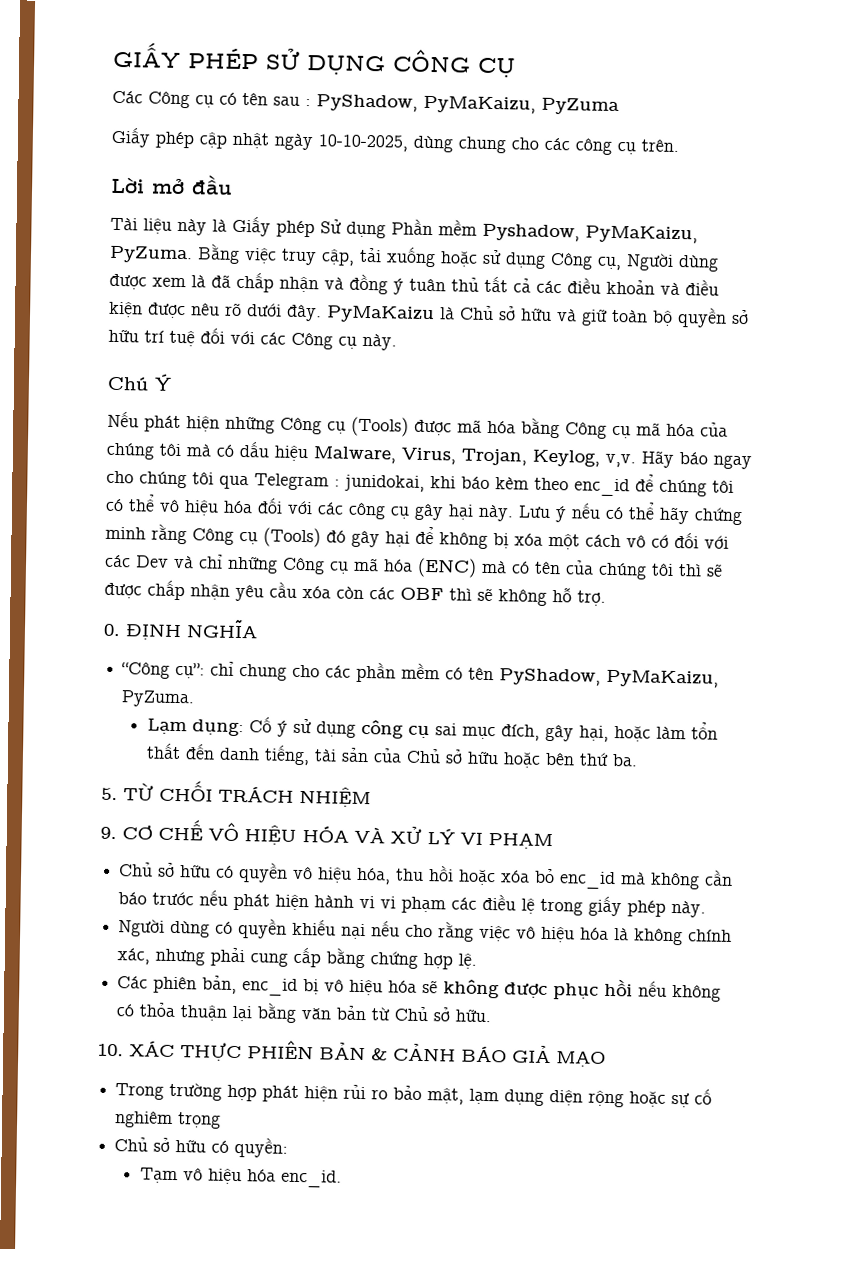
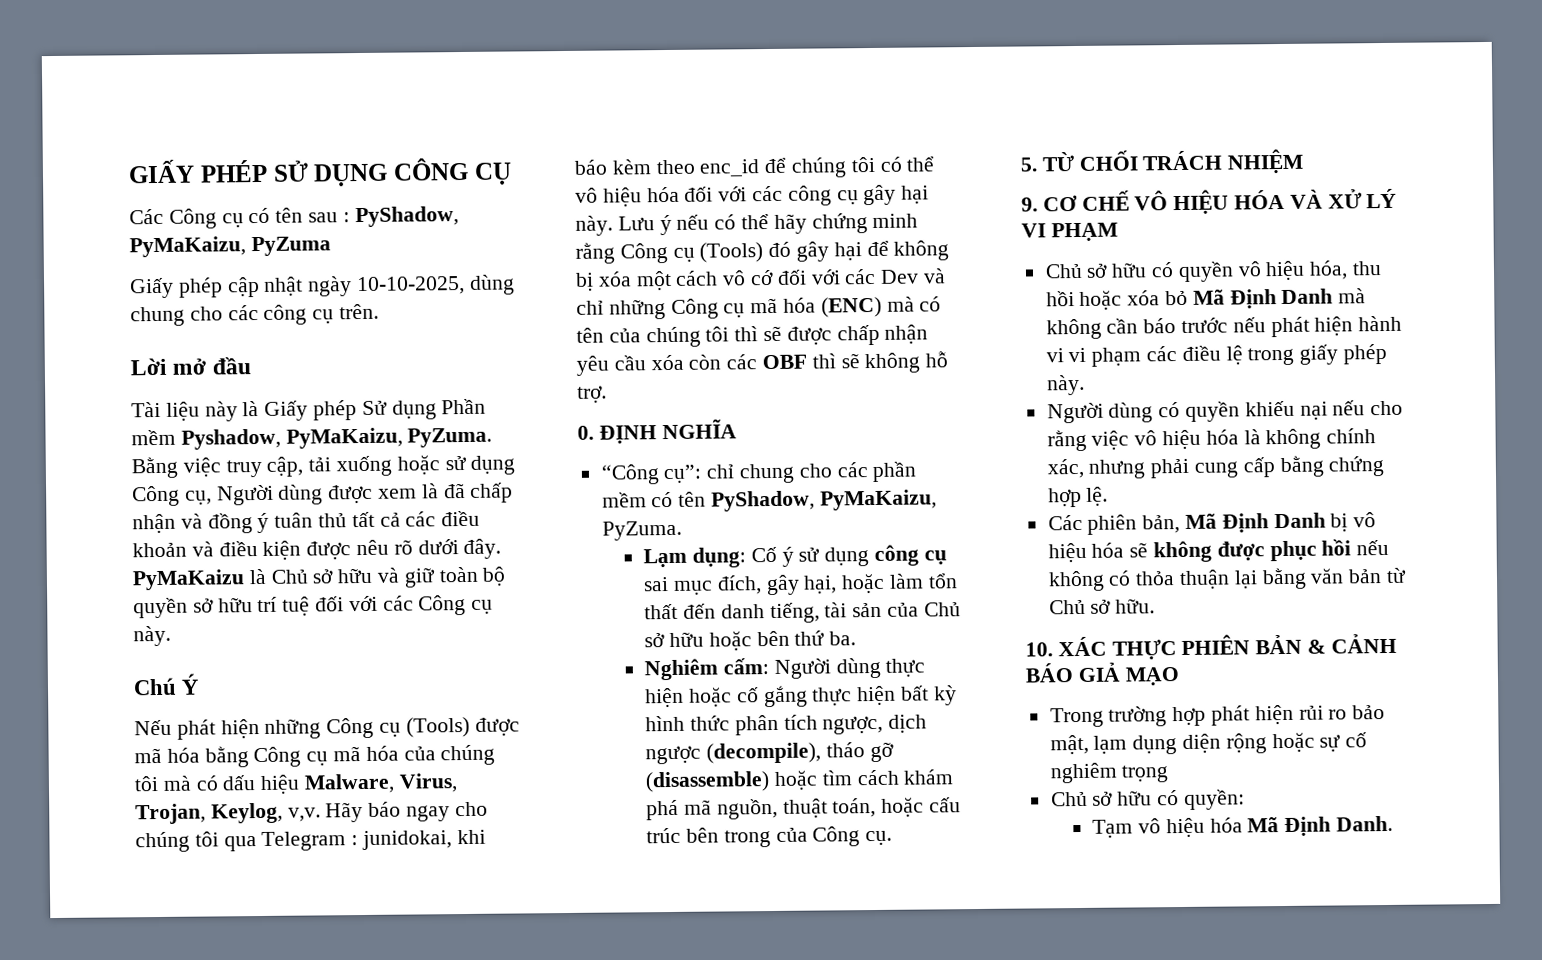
+ Nghiêm cấm: Người dùng thực hiện hoặc cố gắng thực hiện bất kỳ hình thức phân tích ngược, dịch ngược (decompile), tháo gỡ (disassemble) hoặc tìm cách khám phá mã nguồn, thuật toán, hoặc cấu trúc bên trong của Công cụ.
- Chủ sở hữu có quyền vô hiệu hóa, thu hồi hoặc xóa bỏ enc_id mà không cần báo trước nếu phát hiện hành vi vi phạm các điều lệ trong giấy phép này.
+ Chủ sở hữu có quyền vô hiệu hóa, thu hồi hoặc xóa bỏ Mã Định Danh mà không cần báo trước nếu phát hiện hành vi vi phạm các điều lệ trong giấy phép này.
- Các phiên bản, enc_id bị vô hiệu hóa sẽ không được phục hồi nếu không có thỏa thuận lại bằng văn bản từ Chủ sở hữu.
+ Các phiên bản, Mã Định Danh bị vô hiệu hóa sẽ không được phục hồi nếu không có thỏa thuận lại bằng văn bản từ Chủ sở hữu.
- Tạm vô hiệu hóa enc_id.
+ Tạm vô hiệu hóa Mã Định Danh.

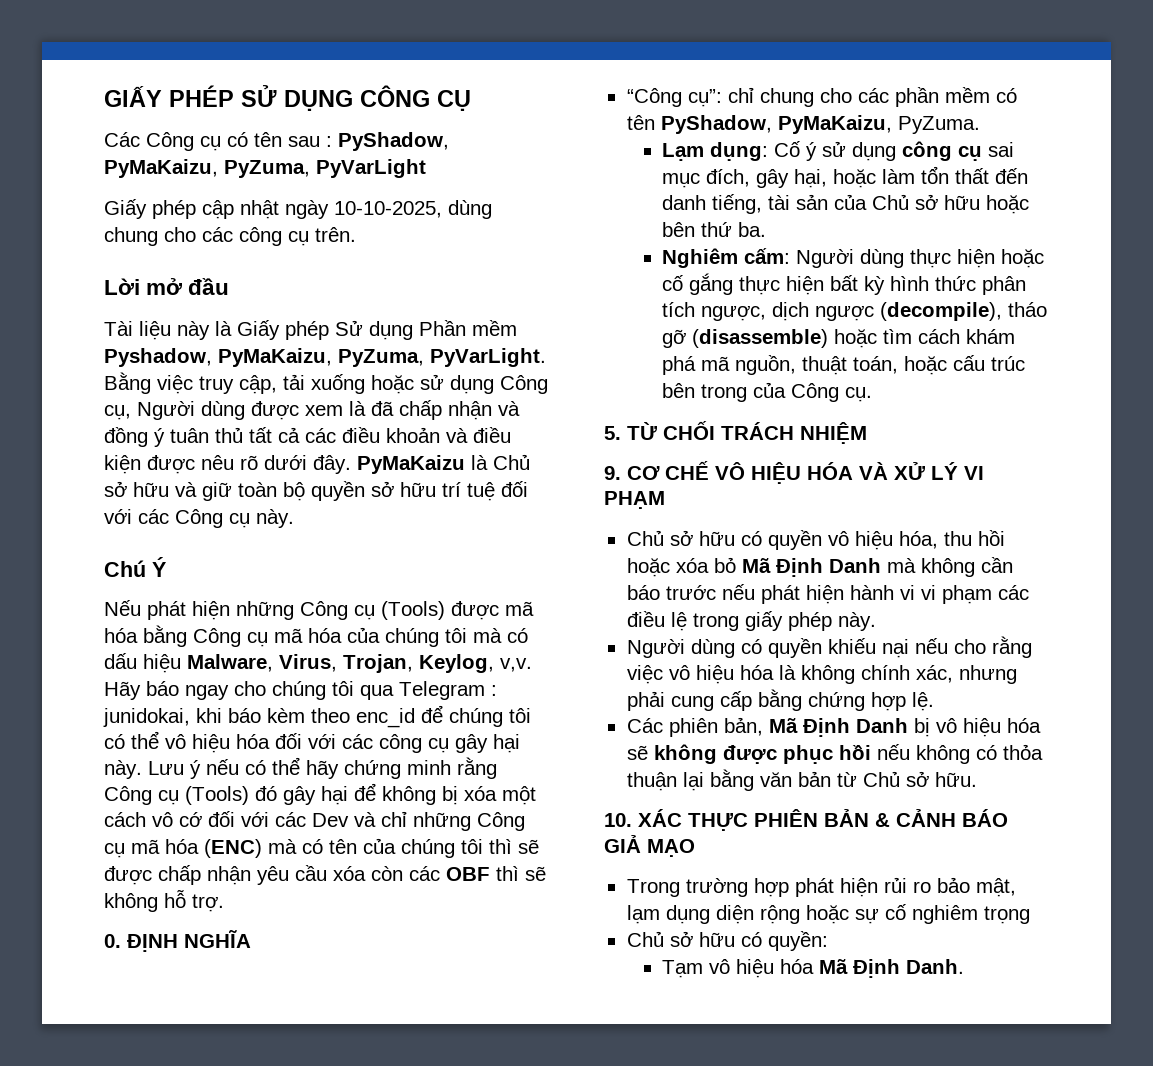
- Các Công cụ có tên sau : PyShadow, PyMaKaizu, PyZuma
+ Các Công cụ có tên sau : PyShadow, PyMaKaizu, PyZuma, PyVarLight
- Tài liệu này là Giấy phép Sử dụng Phần mềm Pyshadow, PyMaKaizu, PyZuma.
+ Tài liệu này là Giấy phép Sử dụng Phần mềm Pyshadow, PyMaKaizu, PyZuma, PyVarLight.

